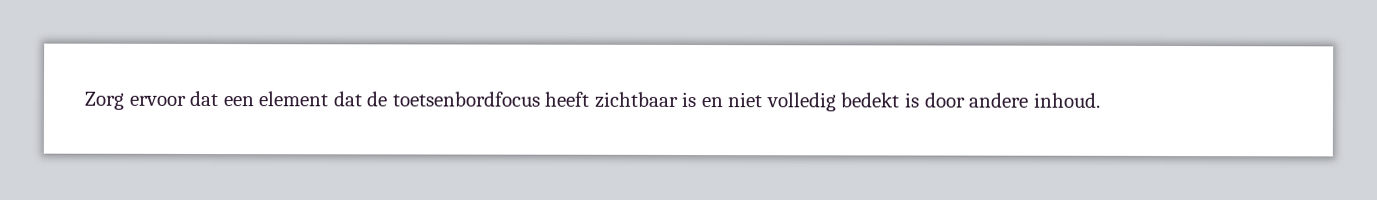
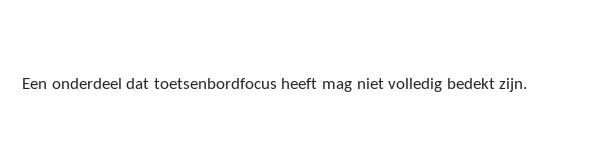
- Zorg ervoor dat een element dat de toetsenbordfocus heeft zichtbaar is en niet volledig bedekt is door andere inhoud.
+ Een onderdeel dat toetsenbordfocus heeft mag niet volledig bedekt zijn.

